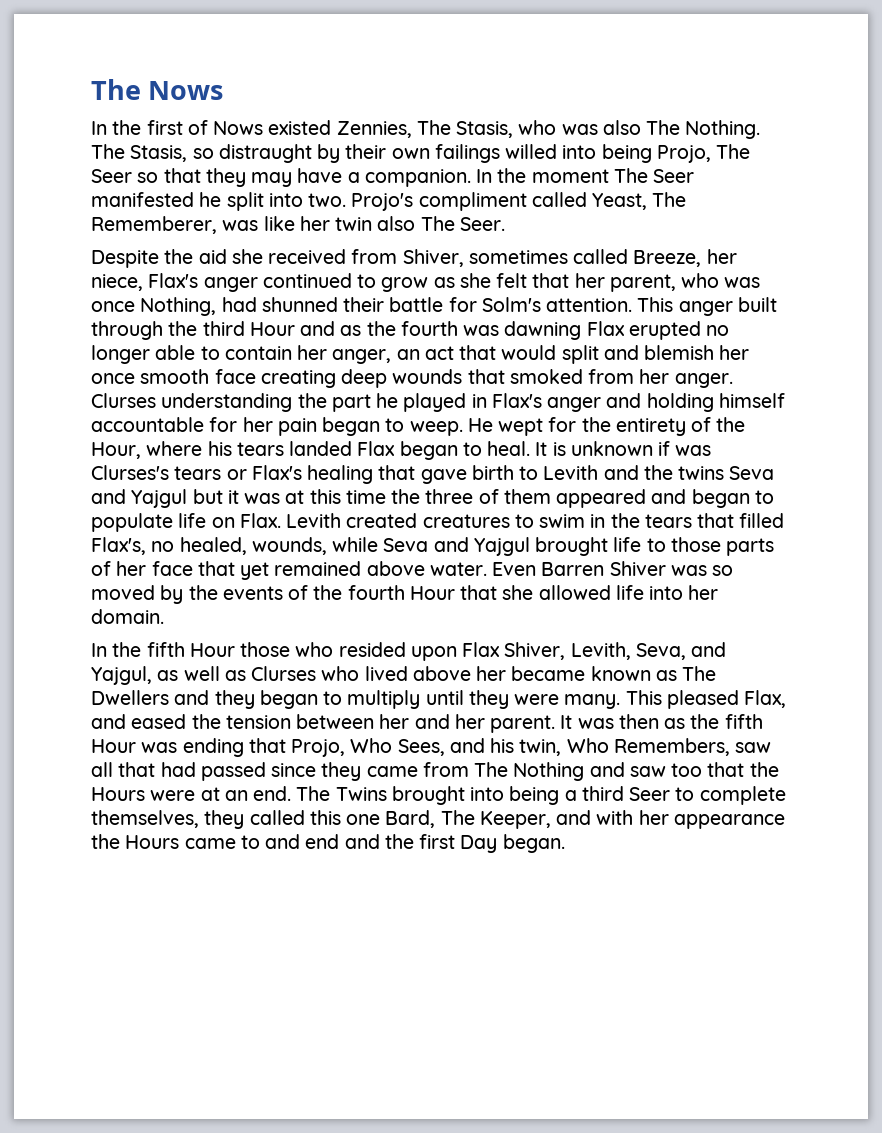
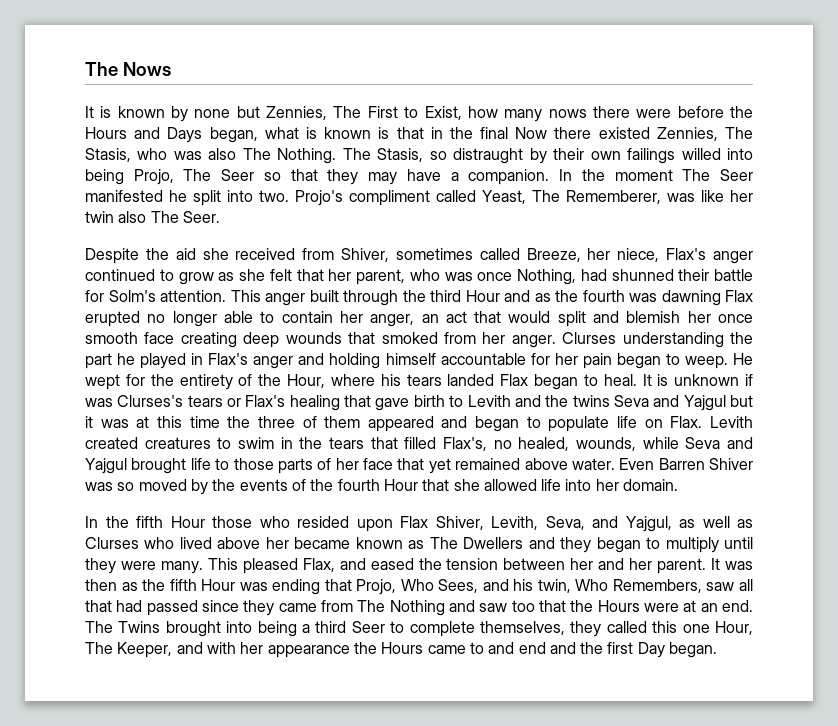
- In the first of Nows existed Zennies, The Stasis, who was also The Nothing.
+ It is known by none but Zennies, The First to Exist, how many nows there were before the Hours and Days began, what is known is that in the final Now there existed Zennies, The Stasis, who was also The Nothing.
- The Twins brought into being a third Seer to complete themselves, they called this one Bard, The Keeper, and with her appearance the Hours came to and end and the first Day began.
+ The Twins brought into being a third Seer to complete themselves, they called this one Hour, The Keeper, and with her appearance the Hours came to and end and the first Day began.

